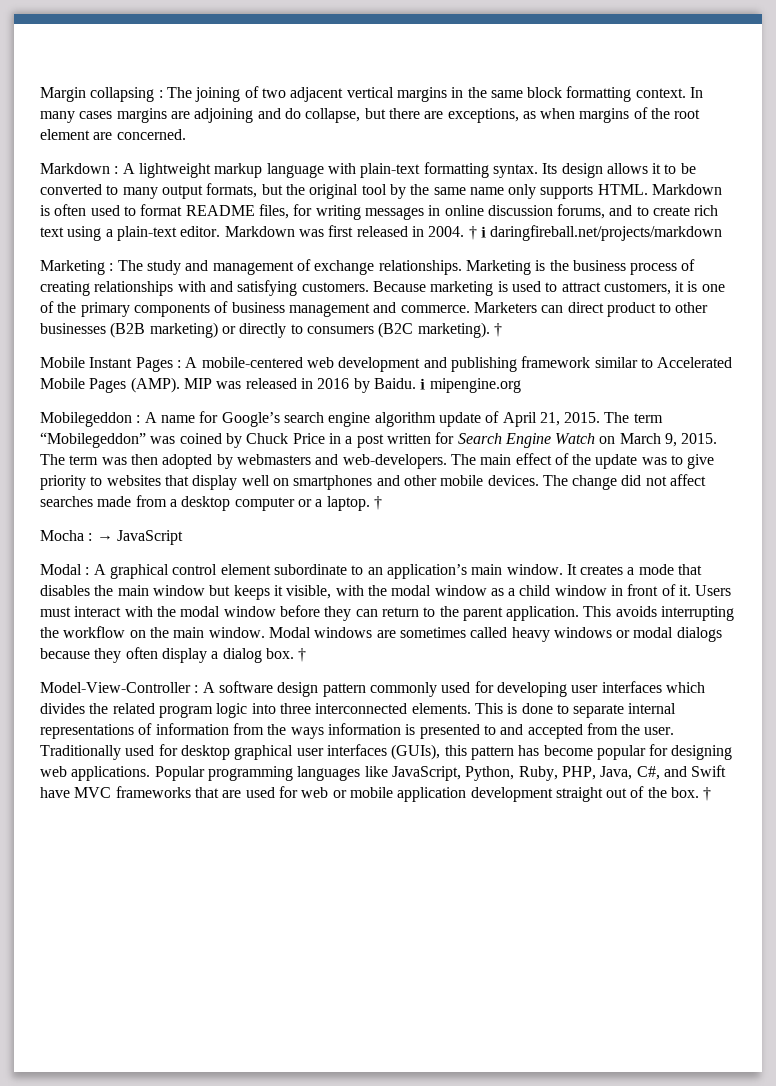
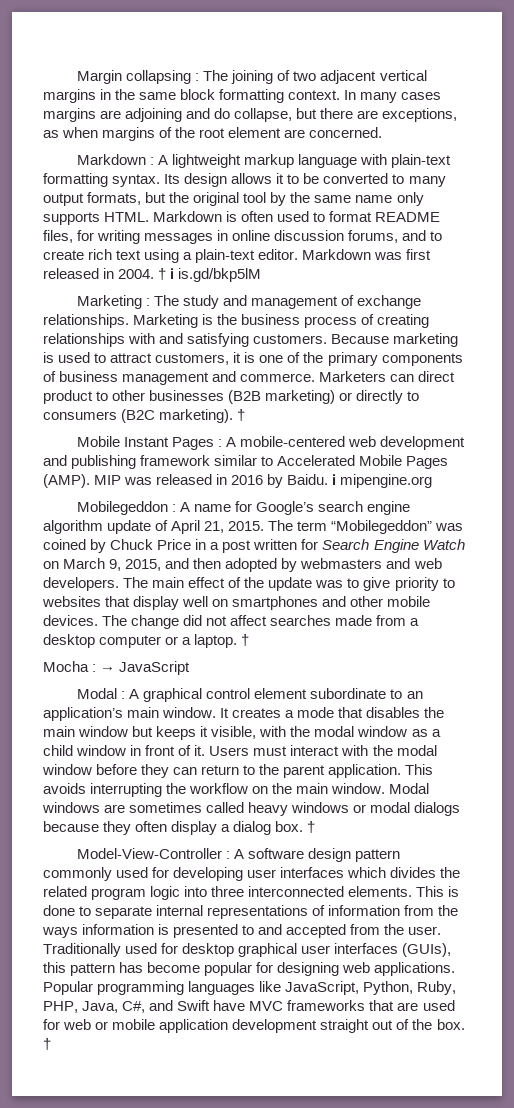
- † ℹ daringfireball.net/projects/markdown
+ † ℹ is.gd/bkp5lM
- The term “Mobilegeddon” was coined by Chuck Price in a post written for Search Engine Watch on March 9, 2015. The term was then adopted by webmasters and web-developers.
+ The term “Mobilegeddon” was coined by Chuck Price in a post written for Search Engine Watch on March 9, 2015, and then adopted by webmasters and web developers.

